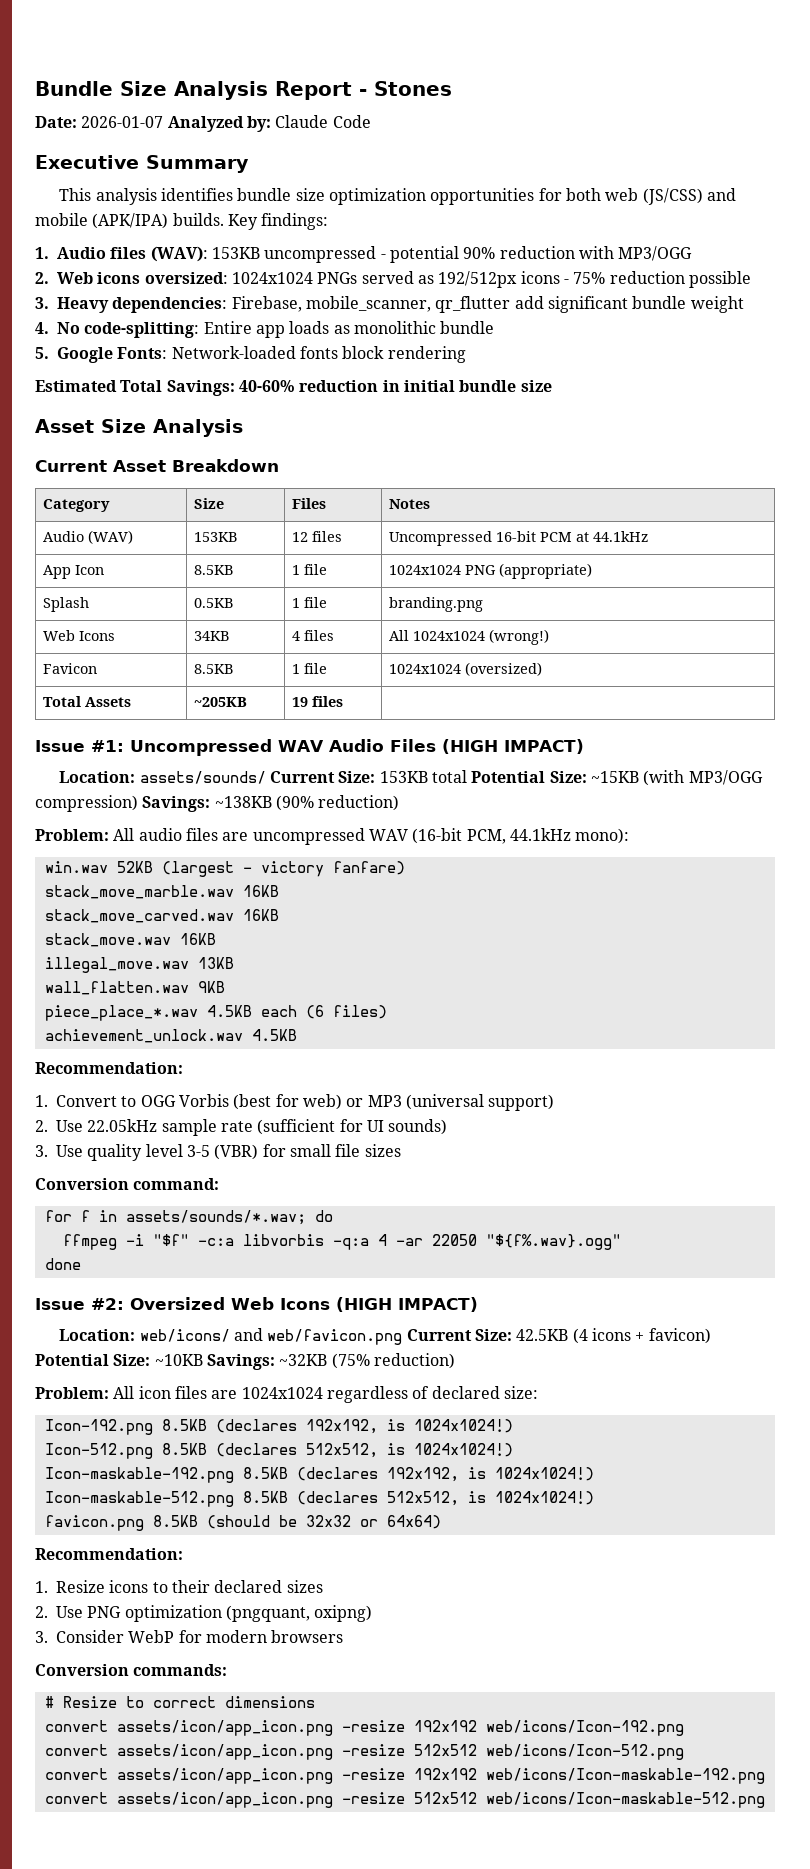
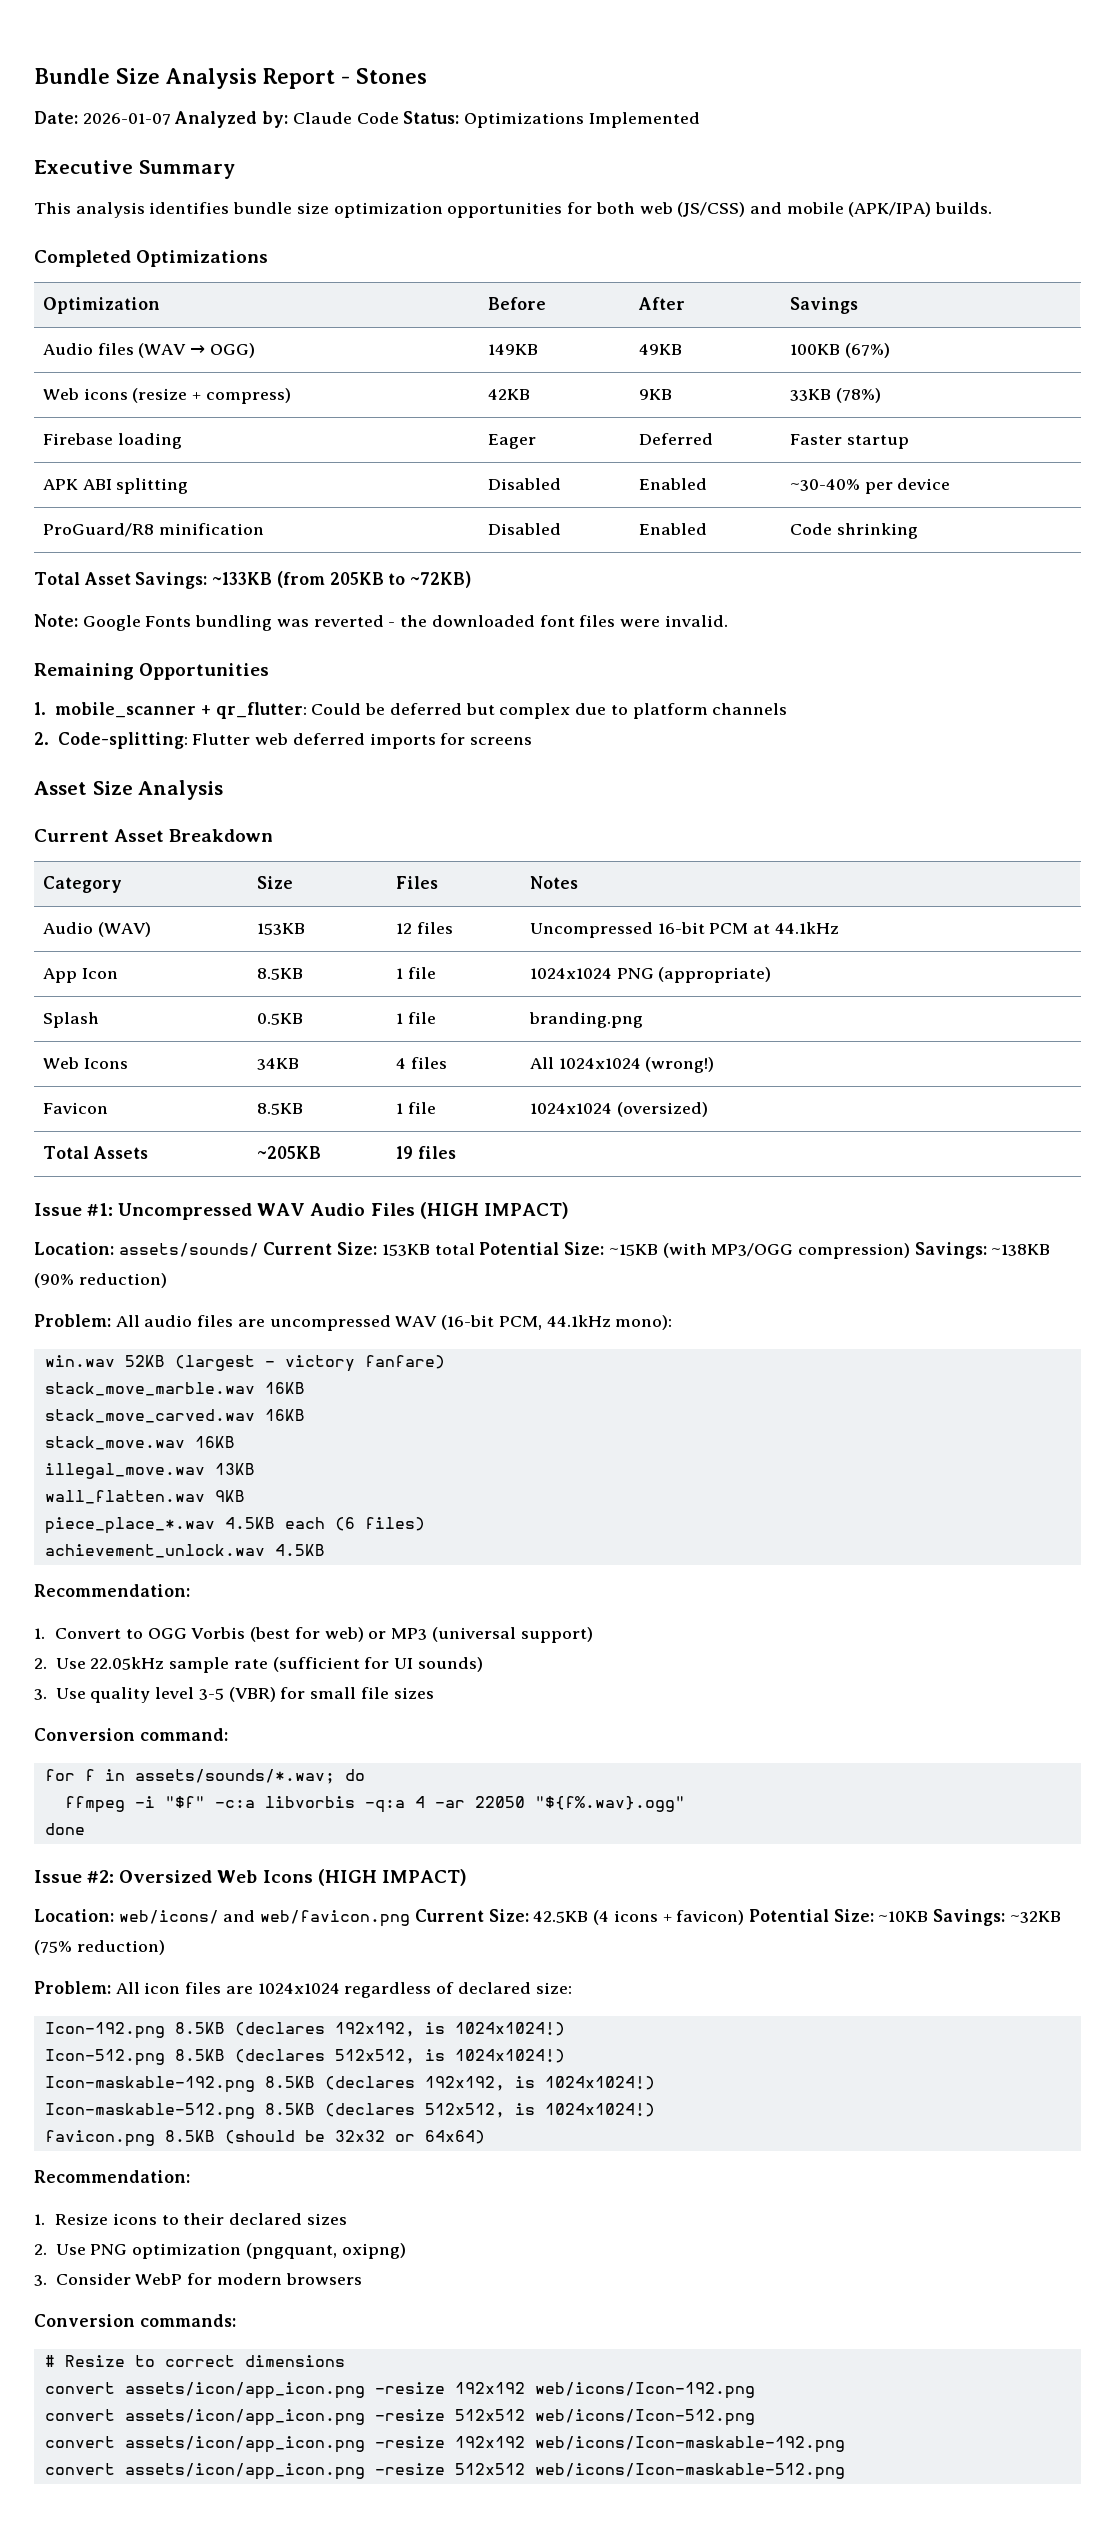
- Date: 2026-01-07 Analyzed by: Claude Code
+ Date: 2026-01-07 Analyzed by: Claude Code Status: Optimizations Implemented
- This analysis identifies bundle size optimization opportunities for both web (JS/CSS) and mobile (APK/IPA) builds. Key findings:
- 1. Audio files (WAV): 153KB uncompressed - potential 90% reduction with MP3/OGG
- 2. Web icons oversized: 1024x1024 PNGs served as 192/512px icons - 75% reduction possible
- 3. Heavy dependencies: Firebase, mobile_scanner, qr_flutter add significant bundle weight
- 4. No code-splitting: Entire app loads as monolithic bundle
- 5. Google Fonts: Network-loaded fonts block rendering
- Estimated Total Savings: 40-60% reduction in initial bundle size
+ This analysis identifies bundle size optimization opportunities for both web (JS/CSS) and mobile (APK/IPA) builds.
+ Completed Optimizations
+ Optimization | Before | After | Savings
+ Audio files (WAV → OGG) | 149KB | 49KB | 100KB (67%)
+ Web icons (resize + compress) | 42KB | 9KB | 33KB (78%)
+ Firebase loading | Eager | Deferred | Faster startup
+ APK ABI splitting | Disabled | Enabled | ~30-40% per device
+ ProGuard/R8 minification | Disabled | Enabled | Code shrinking
+ Total Asset Savings: ~133KB (from 205KB to ~72KB)
+ Note: Google Fonts bundling was reverted - the downloaded font files were invalid.
+ Remaining Opportunities
+ 1. mobile_scanner + qr_flutter: Could be deferred but complex due to platform channels
+ 2. Code-splitting: Flutter web deferred imports for screens

